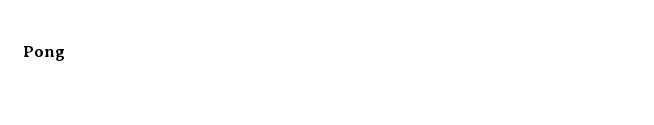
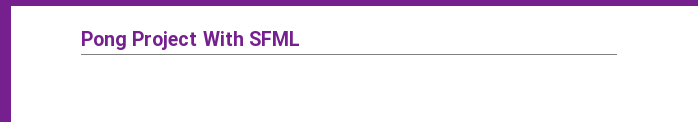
- Pong
+ Pong Project With SFML

